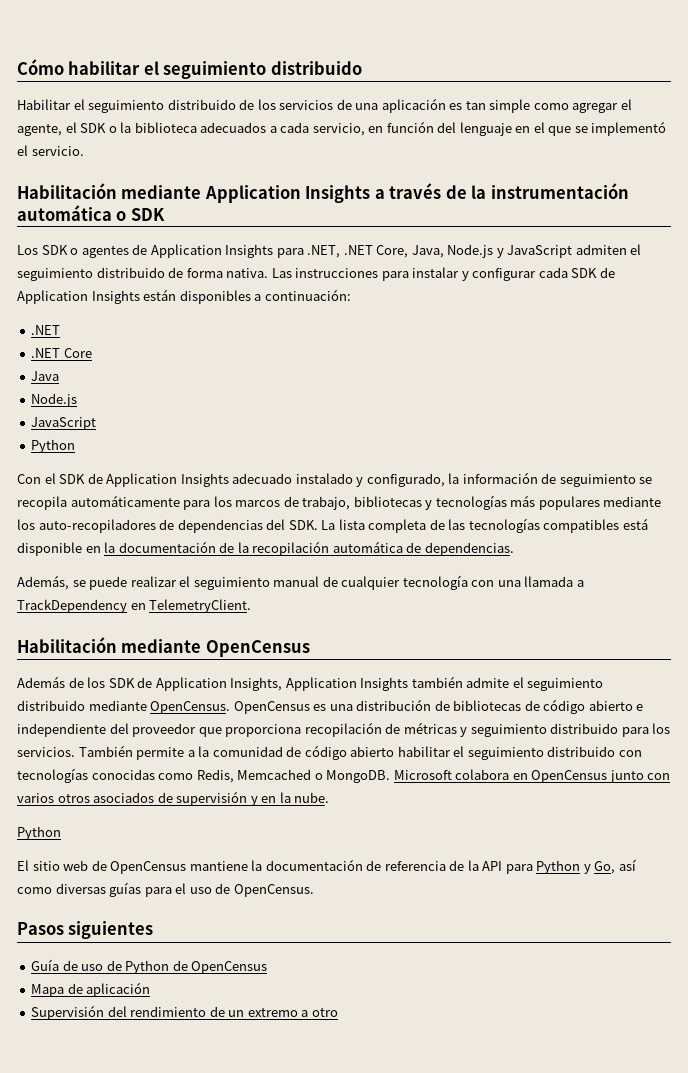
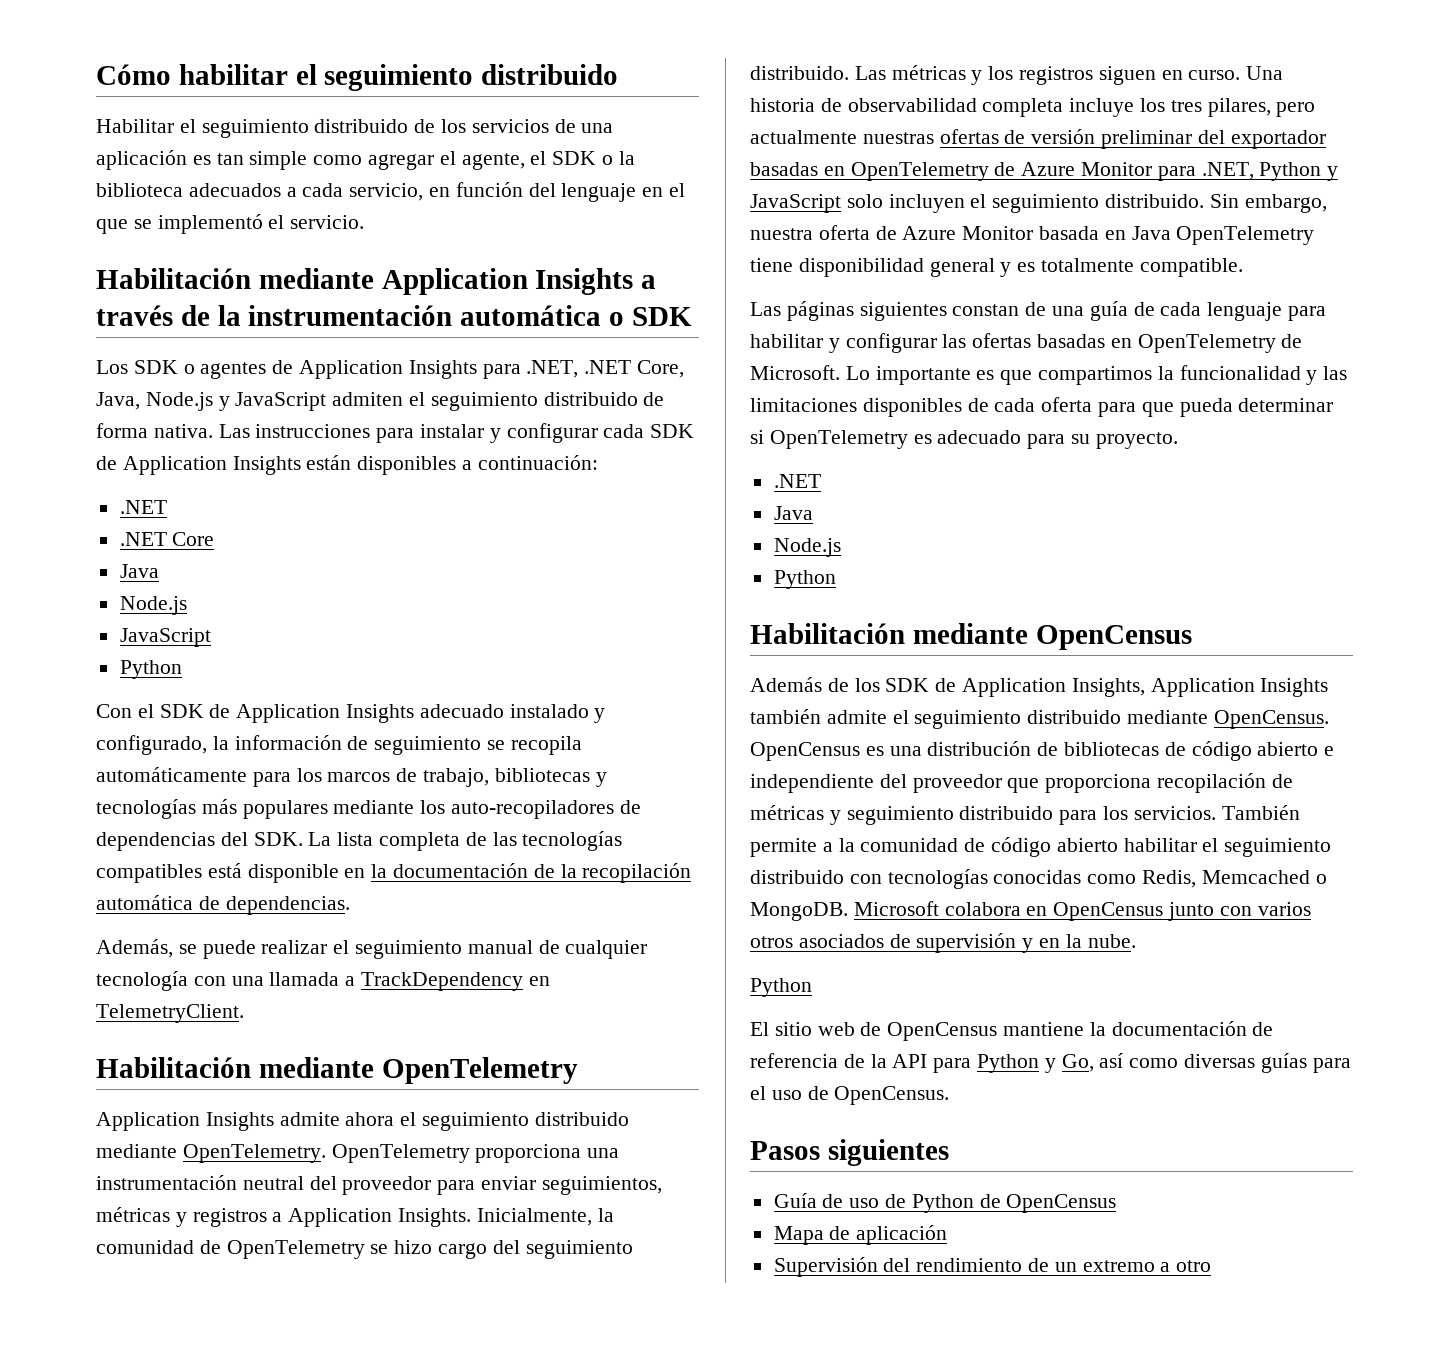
+ Habilitación mediante OpenTelemetry
+ Application Insights admite ahora el seguimiento distribuido mediante OpenTelemetry. OpenTelemetry proporciona una instrumentación neutral del proveedor para enviar seguimientos, métricas y registros a Application Insights. Inicialmente, la comunidad de OpenTelemetry se hizo cargo del seguimiento distribuido. Las métricas y los registros siguen en curso. Una historia de observabilidad completa incluye los tres pilares, pero actualmente nuestras ofertas de versión preliminar del exportador basadas en OpenTelemetry de Azure Monitor para .NET, Python y JavaScript solo incluyen el seguimiento distribuido. Sin embargo, nuestra oferta de Azure Monitor basada en Java OpenTelemetry tiene disponibilidad general y es totalmente compatible.
+ Las páginas siguientes constan de una guía de cada lenguaje para habilitar y configurar las ofertas basadas en OpenTelemetry de Microsoft. Lo importante es que compartimos la funcionalidad y las limitaciones disponibles de cada oferta para que pueda determinar si OpenTelemetry es adecuado para su proyecto.
+ .NET
+ Java
+ Node.js
+ Python

